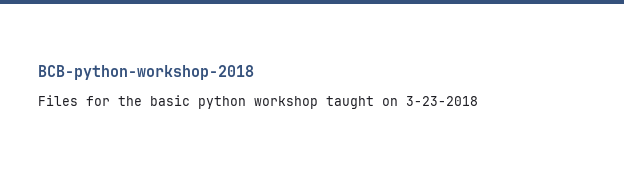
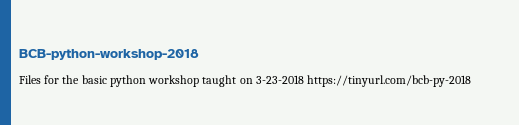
- Files for the basic python workshop taught on 3-23-2018
+ Files for the basic python workshop taught on 3-23-2018 https://tinyurl.com/bcb-py-2018

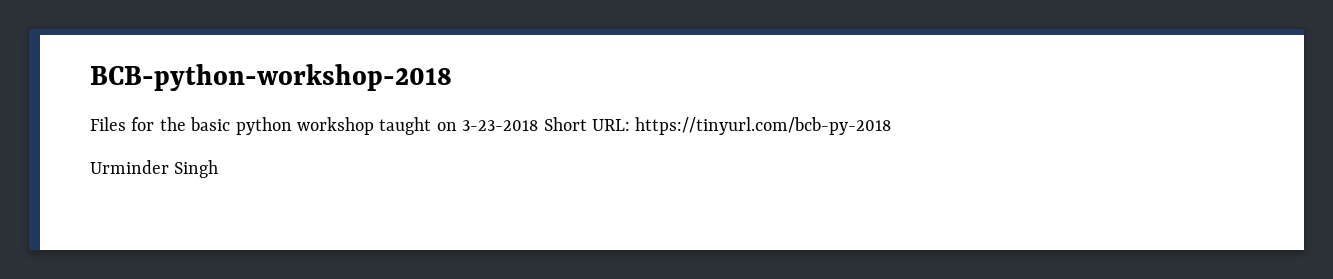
- Files for the basic python workshop taught on 3-23-2018 https://tinyurl.com/bcb-py-2018
+ Files for the basic python workshop taught on 3-23-2018 Short URL: https://tinyurl.com/bcb-py-2018
+ Urminder Singh

